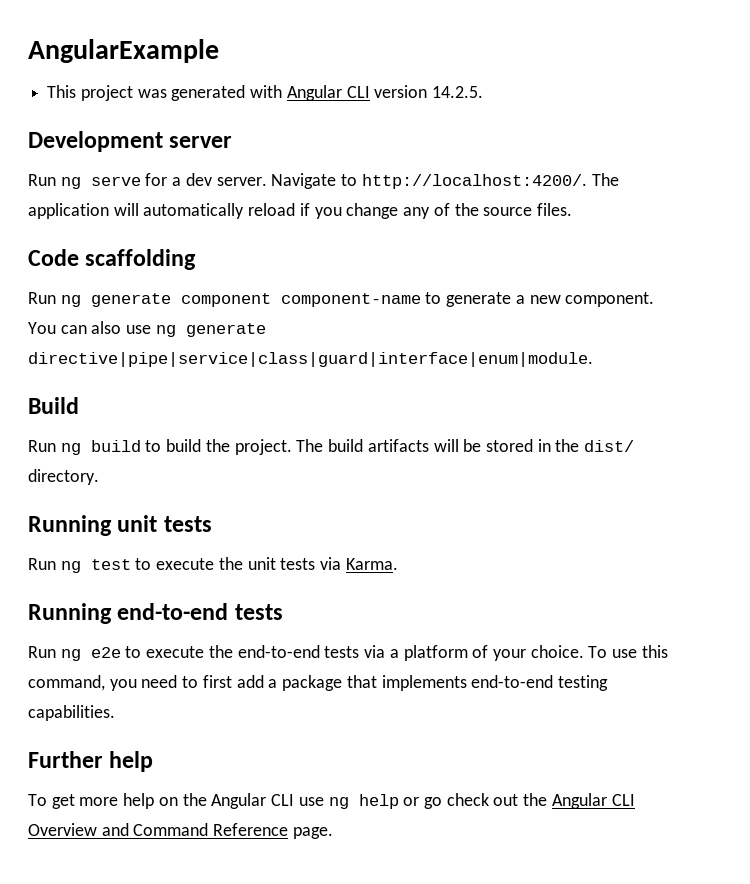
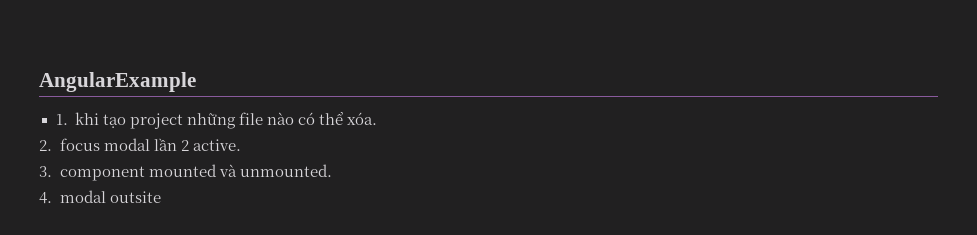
- This project was generated with Angular CLI version 14.2.5.
- Development server
- Run ng serve for a dev server. Navigate to http://localhost:4200/. The application will automatically reload if you change any of the source files.
- Code scaffolding
- Run ng generate component component-name to generate a new component. You can also use ng generate directive|pipe|service|class|guard|interface|enum|module.
- Build
- Run ng build to build the project. The build artifacts will be stored in the dist/ directory.
- Running unit tests
- Run ng test to execute the unit tests via Karma.
- Running end-to-end tests
- Run ng e2e to execute the end-to-end tests via a platform of your choice. To use this command, you need to first add a package that implements end-to-end testing capabilities.
- Further help
- To get more help on the Angular CLI use ng help or go check out the Angular CLI Overview and Command Reference page.
+ 1. khi tạo project những file nào có thể xóa.
+ 2. focus modal lần 2 active.
+ 3. component mounted và unmounted.
+ 4. modal outsite

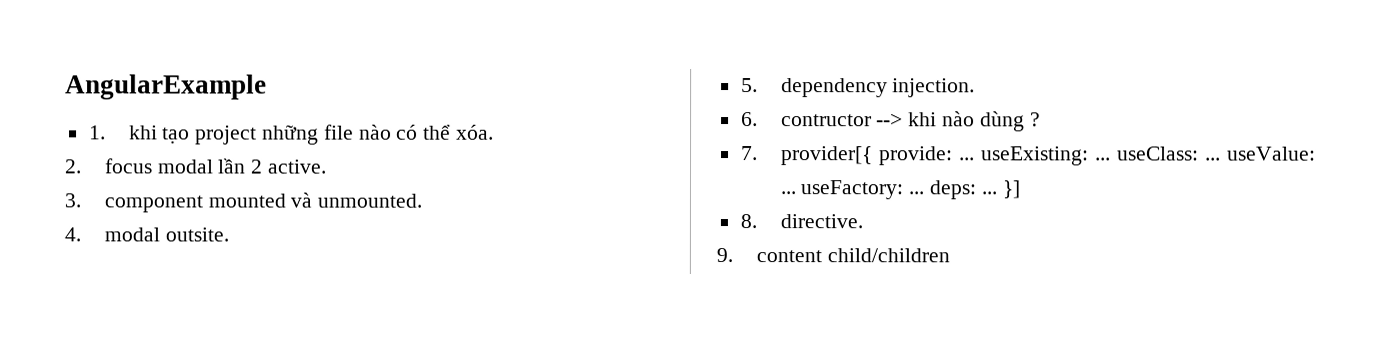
- 4. modal outsite
+ 4. modal outsite.
+ 5. dependency injection.
+ 6. contructor --> khi nào dùng ?
+ 7. provider[{ provide: ... useExisting: ... useClass: ... useValue: ... useFactory: ... deps: ... }]
+ 8. directive.
+ 9. content child/children

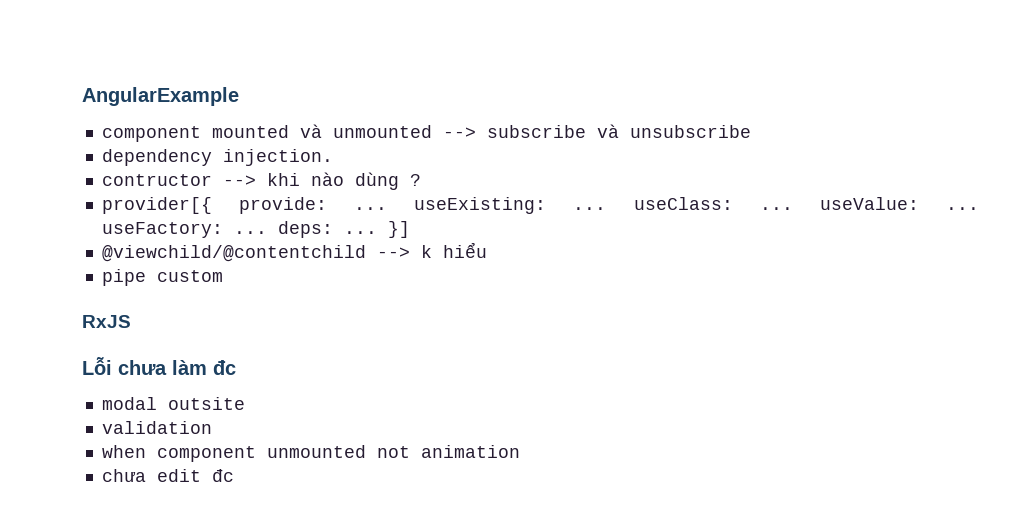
- 1. khi tạo project những file nào có thể xóa.
- 2. focus modal lần 2 active.
- 3. component mounted và unmounted.
- 4. modal outsite.
- 5. dependency injection.
+ component mounted và unmounted --> subscribe và unsubscribe
+ dependency injection.
- 6. contructor --> khi nào dùng ?
+ contructor --> khi nào dùng ?
- 7. provider[{ provide: ... useExisting: ... useClass: ... useValue: ... useFactory: ... deps: ...
+ provider[{ provide: ... useExisting: ... useClass: ... useValue: ... useFactory: ... deps: ...
- 8. directive.
- 9. content child/children
+ @viewchild/@contentchild --> k hiểu
+ pipe custom
+ RxJS
+ Lỗi chưa làm đc
+ modal outsite
+ validation
+ when component unmounted not animation
+ chưa edit đc

